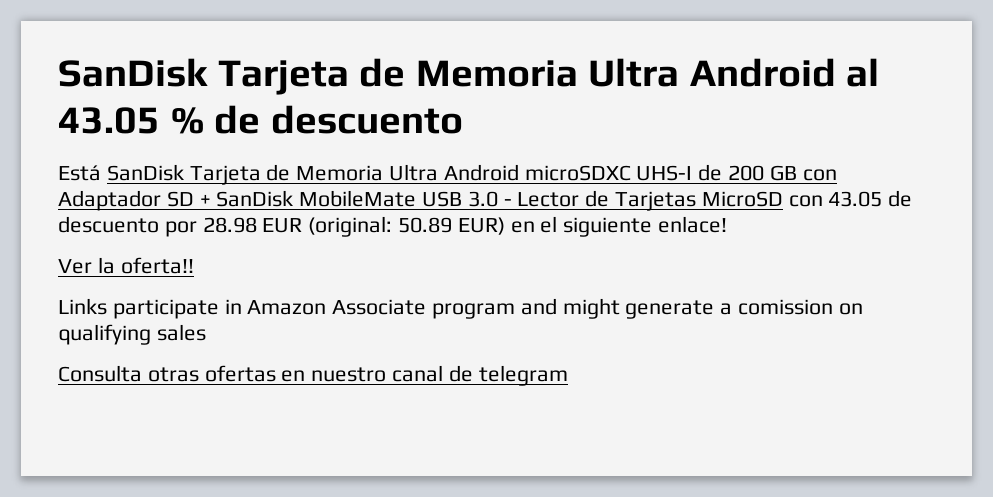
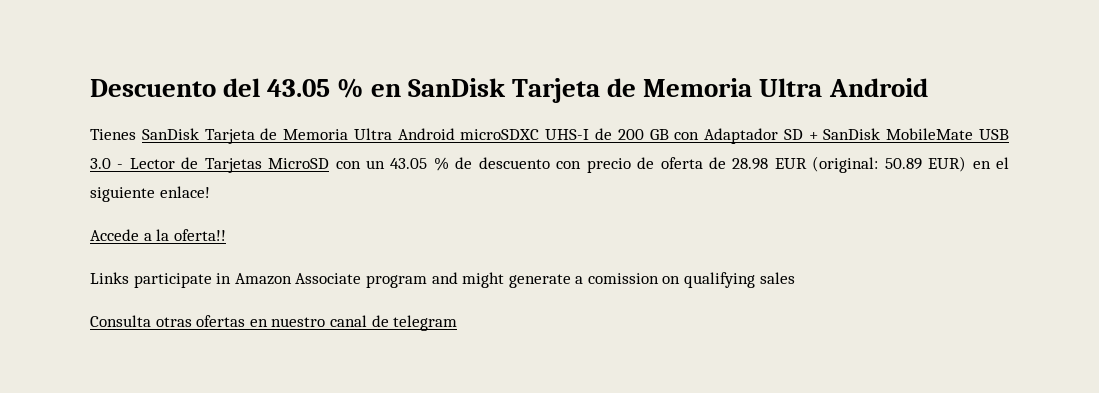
- SanDisk Tarjeta de Memoria Ultra Android al 43.05 % de descuento
- Está SanDisk Tarjeta de Memoria Ultra Android microSDXC UHS-I de 200 GB con Adaptador SD + SanDisk MobileMate USB 3.0 - Lector de Tarjetas MicroSD con 43.05 de descuento por 28.98 EUR (original: 50.89 EUR) en el siguiente enlace!
+ Descuento del 43.05 % en SanDisk Tarjeta de Memoria Ultra Android
+ Tienes SanDisk Tarjeta de Memoria Ultra Android microSDXC UHS-I de 200 GB con Adaptador SD + SanDisk MobileMate USB 3.0 - Lector de Tarjetas MicroSD con un 43.05 % de descuento con precio de oferta de 28.98 EUR (original: 50.89 EUR) en el siguiente enlace!
- Ver la oferta!!
+ Accede a la oferta!!

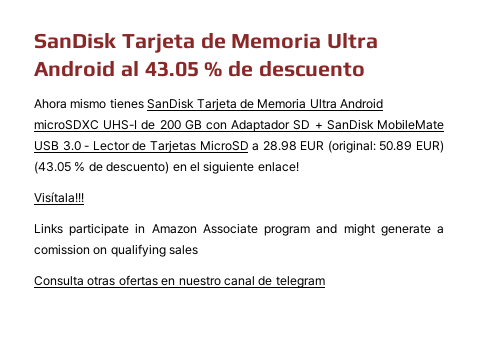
- Descuento del 43.05 % en SanDisk Tarjeta de Memoria Ultra Android
- Tienes SanDisk Tarjeta de Memoria Ultra Android microSDXC UHS-I de 200 GB con Adaptador SD + SanDisk MobileMate USB 3.0 - Lector de Tarjetas MicroSD con un 43.05 % de descuento con precio de oferta de 28.98 EUR (original: 50.89 EUR) en el siguiente enlace!
+ SanDisk Tarjeta de Memoria Ultra Android al 43.05 % de descuento
+ Ahora mismo tienes SanDisk Tarjeta de Memoria Ultra Android microSDXC UHS-I de 200 GB con Adaptador SD + SanDisk MobileMate USB 3.0 - Lector de Tarjetas MicroSD a 28.98 EUR (original: 50.89 EUR) (43.05 % de descuento) en el siguiente enlace!
- Accede a la oferta!!
+ Visítala!!!

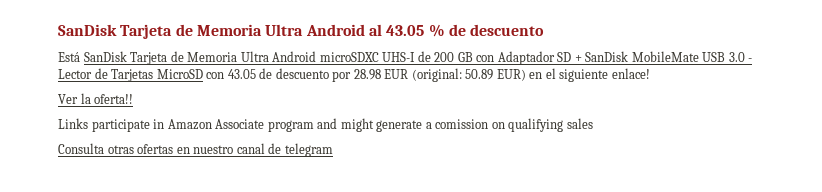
- Ahora mismo tienes SanDisk Tarjeta de Memoria Ultra Android microSDXC UHS-I de 200 GB con Adaptador SD + SanDisk MobileMate USB 3.0 - Lector de Tarjetas MicroSD a 28.98 EUR (original: 50.89 EUR) (43.05 % de descuento) en el siguiente enlace!
+ Está SanDisk Tarjeta de Memoria Ultra Android microSDXC UHS-I de 200 GB con Adaptador SD + SanDisk MobileMate USB 3.0 - Lector de Tarjetas MicroSD con 43.05 de descuento por 28.98 EUR (original: 50.89 EUR) en el siguiente enlace!
- Visítala!!!
+ Ver la oferta!!

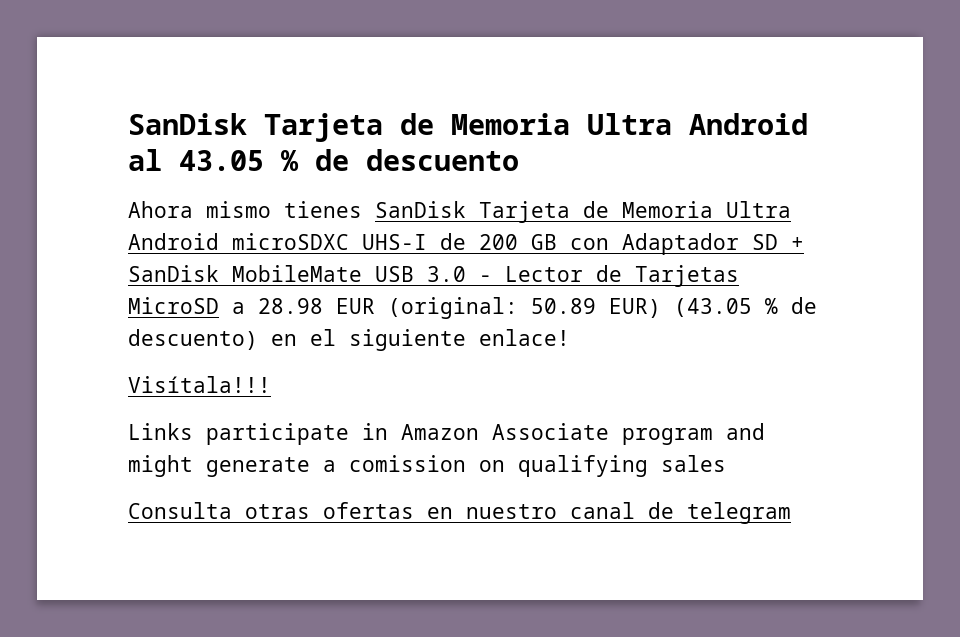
- Está SanDisk Tarjeta de Memoria Ultra Android microSDXC UHS-I de 200 GB con Adaptador SD + SanDisk MobileMate USB 3.0 - Lector de Tarjetas MicroSD con 43.05 de descuento por 28.98 EUR (original: 50.89 EUR) en el siguiente enlace!
+ Ahora mismo tienes SanDisk Tarjeta de Memoria Ultra Android microSDXC UHS-I de 200 GB con Adaptador SD + SanDisk MobileMate USB 3.0 - Lector de Tarjetas MicroSD a 28.98 EUR (original: 50.89 EUR) (43.05 % de descuento) en el siguiente enlace!
- Ver la oferta!!
+ Visítala!!!

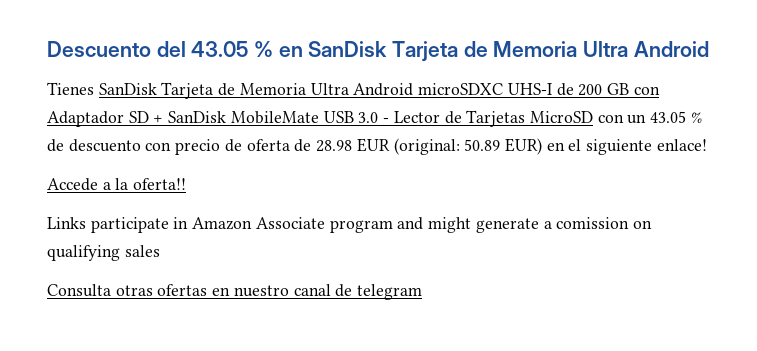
- SanDisk Tarjeta de Memoria Ultra Android al 43.05 % de descuento
- Ahora mismo tienes SanDisk Tarjeta de Memoria Ultra Android microSDXC UHS-I de 200 GB con Adaptador SD + SanDisk MobileMate USB 3.0 - Lector de Tarjetas MicroSD a 28.98 EUR (original: 50.89 EUR) (43.05 % de descuento) en el siguiente enlace!
+ Descuento del 43.05 % en SanDisk Tarjeta de Memoria Ultra Android
+ Tienes SanDisk Tarjeta de Memoria Ultra Android microSDXC UHS-I de 200 GB con Adaptador SD + SanDisk MobileMate USB 3.0 - Lector de Tarjetas MicroSD con un 43.05 % de descuento con precio de oferta de 28.98 EUR (original: 50.89 EUR) en el siguiente enlace!
- Visítala!!!
+ Accede a la oferta!!

